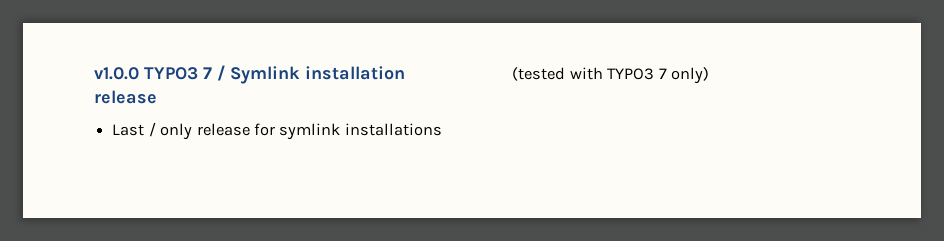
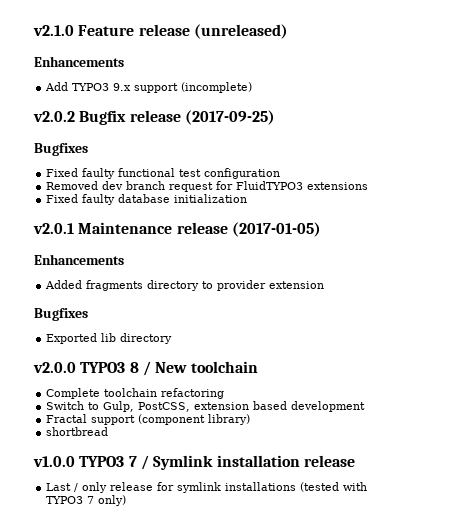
+ v2.1.0 Feature release (unreleased)
+ Enhancements
+ Add TYPO3 9.x support (incomplete)
+ v2.0.2 Bugfix release (2017-09-25)
+ Bugfixes
+ Fixed faulty functional test configuration
+ Removed dev branch request for FluidTYPO3 extensions
+ Fixed faulty database initialization
+ v2.0.1 Maintenance release (2017-01-05)
+ Enhancements
+ Added fragments directory to provider extension
+ Bugfixes
+ Exported lib directory
+ v2.0.0 TYPO3 8 / New toolchain
+ Complete toolchain refactoring
+ Switch to Gulp, PostCSS, extension based development
+ Fractal support (component library)
+ shortbread

